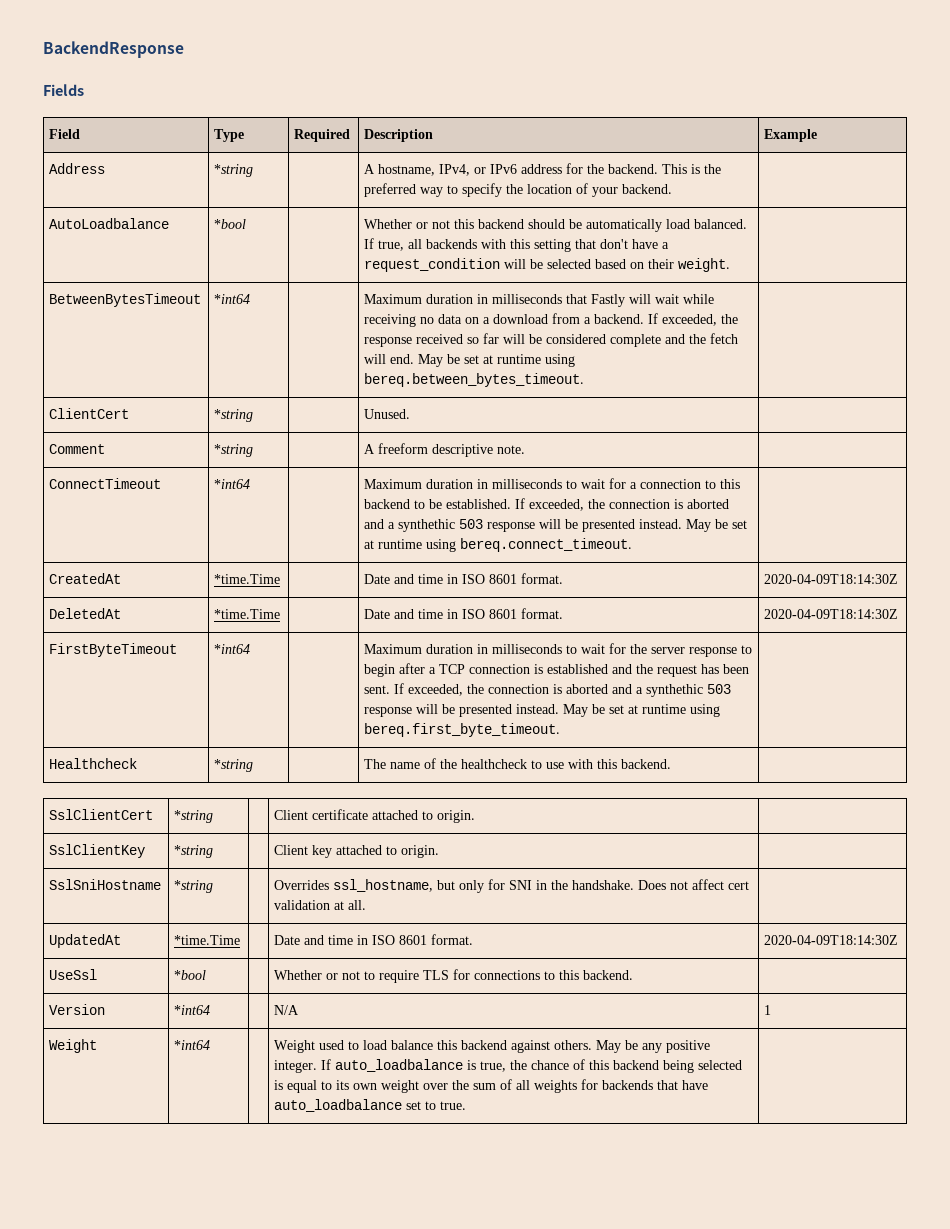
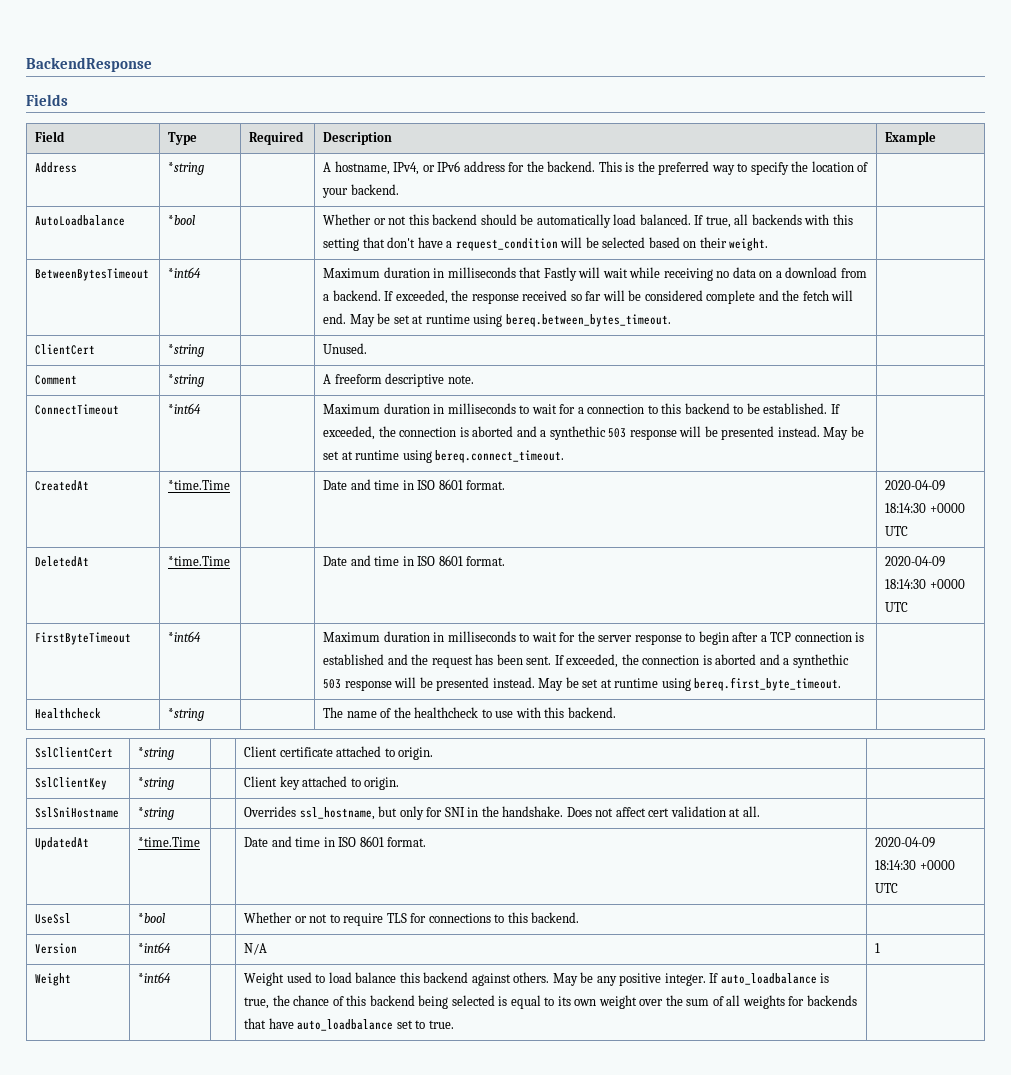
- CreatedAt | *time.Time | | Date and time in ISO 8601 format. | 2020-04-09T18:14:30Z
+ CreatedAt | *time.Time | | Date and time in ISO 8601 format. | 2020-04-09 18:14:30 +0000 UTC
- DeletedAt | *time.Time | | Date and time in ISO 8601 format. | 2020-04-09T18:14:30Z
+ DeletedAt | *time.Time | | Date and time in ISO 8601 format. | 2020-04-09 18:14:30 +0000 UTC
- UpdatedAt | *time.Time | | Date and time in ISO 8601 format. | 2020-04-09T18:14:30Z
+ UpdatedAt | *time.Time | | Date and time in ISO 8601 format. | 2020-04-09 18:14:30 +0000 UTC

